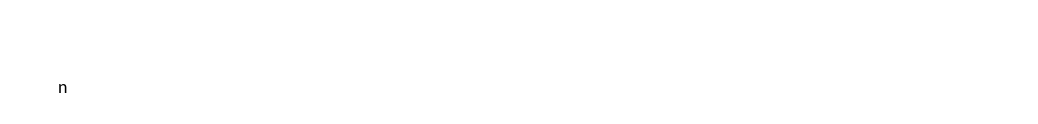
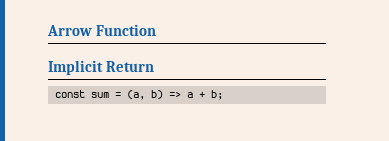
- n
+ Arrow Function
+ Implicit Return
+ const sum = (a, b) => a + b;

